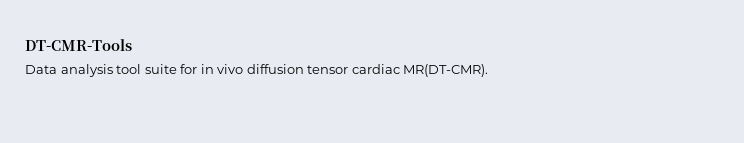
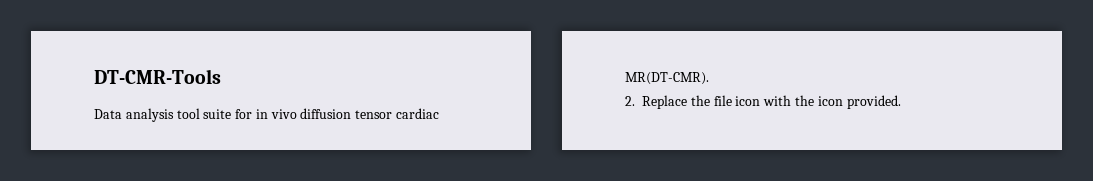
+ 2. Replace the file icon with the icon provided.

